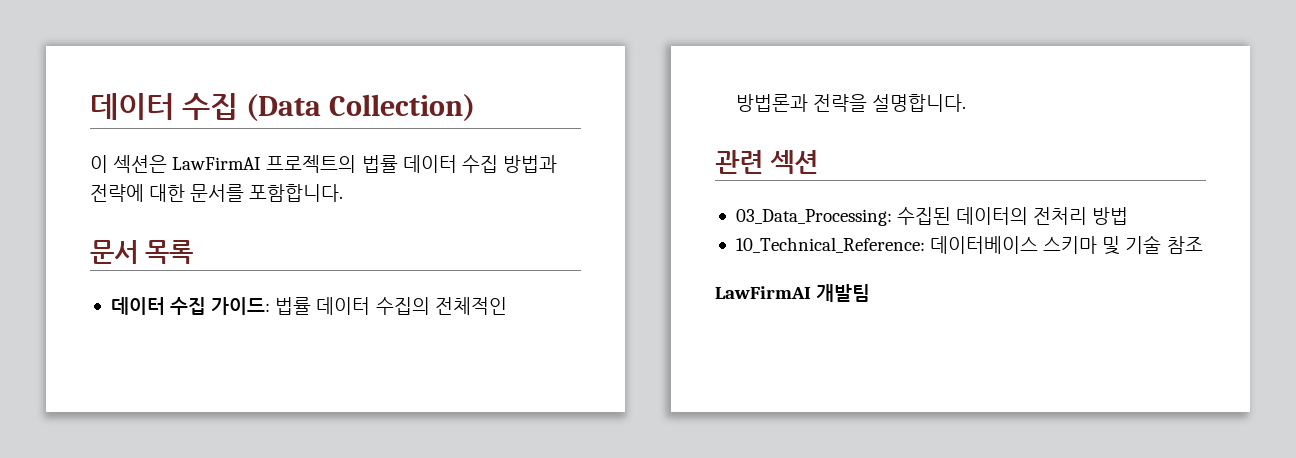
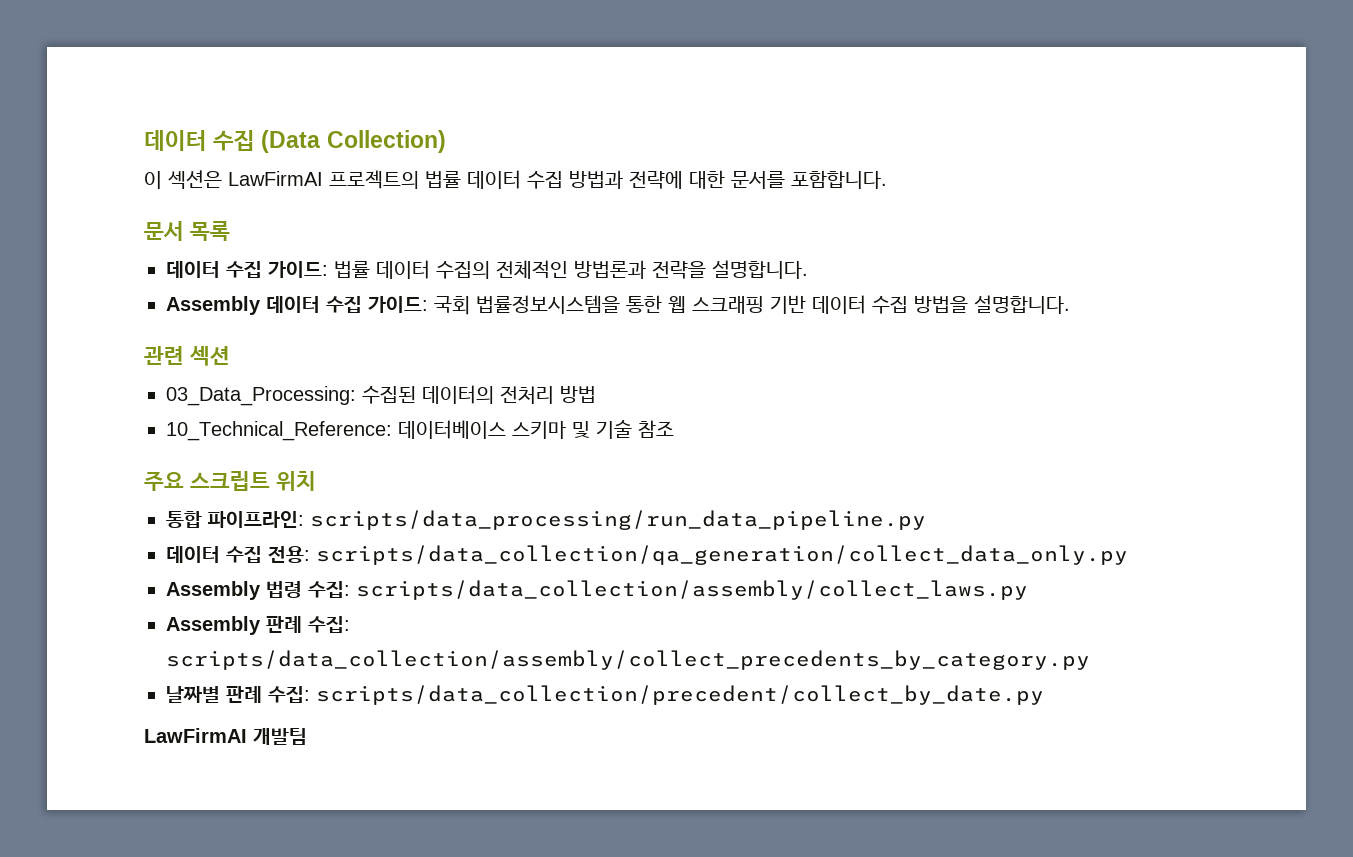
+ Assembly 데이터 수집 가이드: 국회 법률정보시스템을 통한 웹 스크래핑 기반 데이터 수집 방법을 설명합니다.
+ 주요 스크립트 위치
+ 통합 파이프라인: scripts/data_processing/run_data_pipeline.py
+ 데이터 수집 전용: scripts/data_collection/qa_generation/collect_data_only.py
+ Assembly 법령 수집: scripts/data_collection/assembly/collect_laws.py
+ Assembly 판례 수집: scripts/data_collection/assembly/collect_precedents_by_category.py
+ 날짜별 판례 수집: scripts/data_collection/precedent/collect_by_date.py

